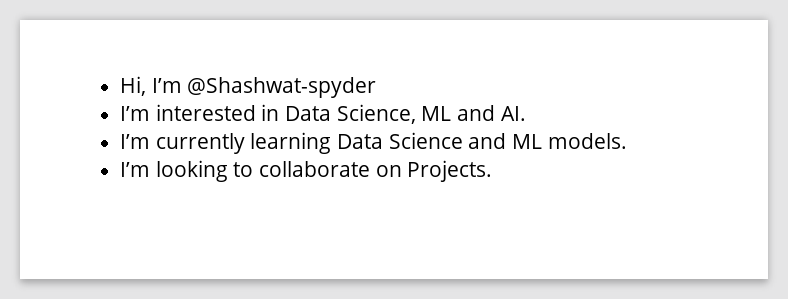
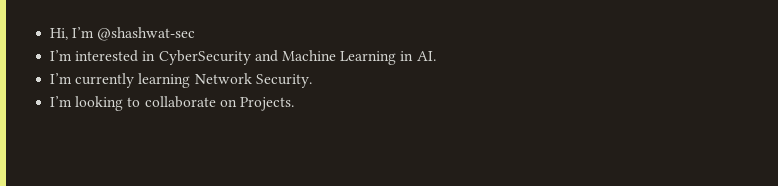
- Hi, I’m @Shashwat-spyder
+ Hi, I’m @shashwat-sec
- I’m interested in Data Science, ML and AI.
+ I’m interested in CyberSecurity and Machine Learning in AI.
- I’m currently learning Data Science and ML models.
+ I’m currently learning Network Security.

